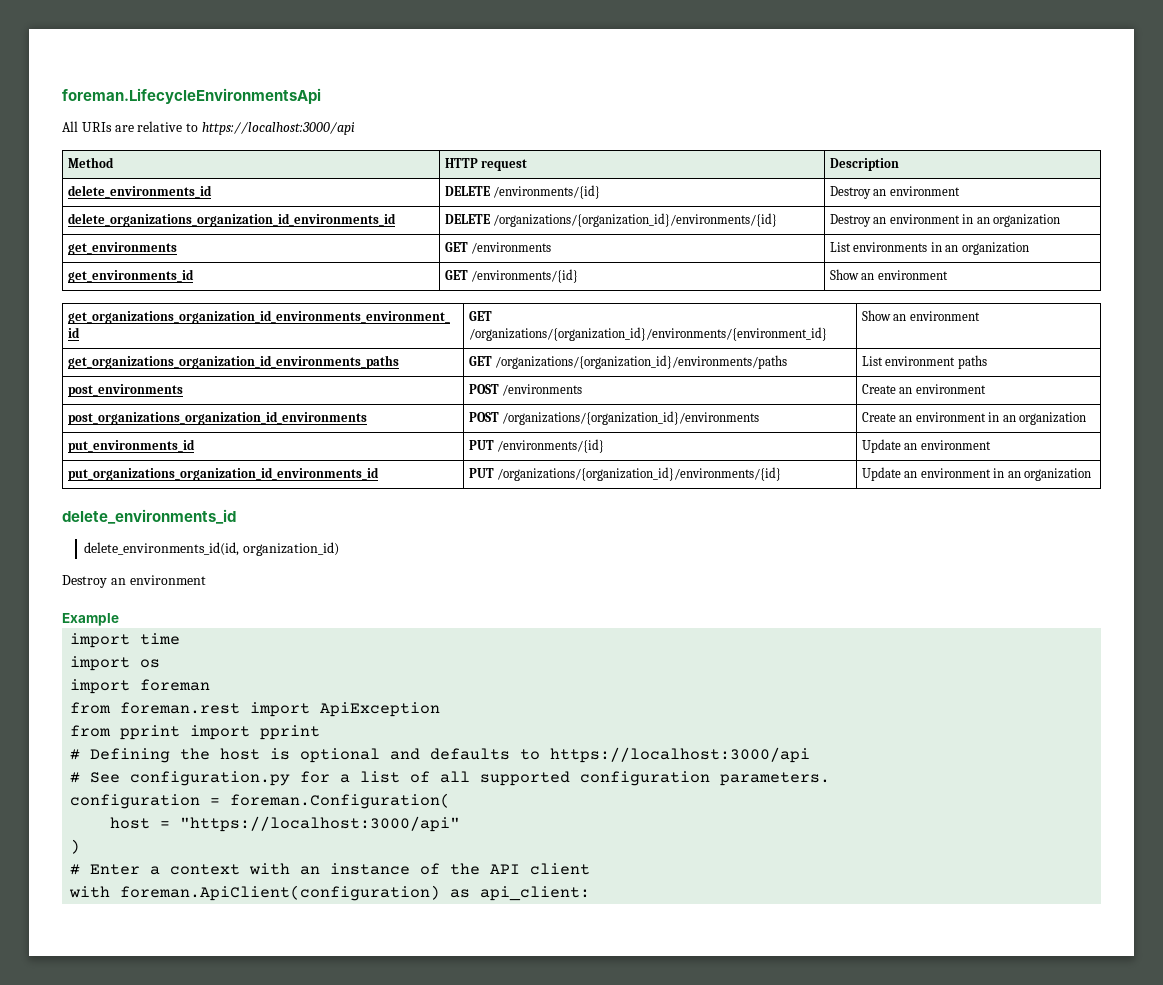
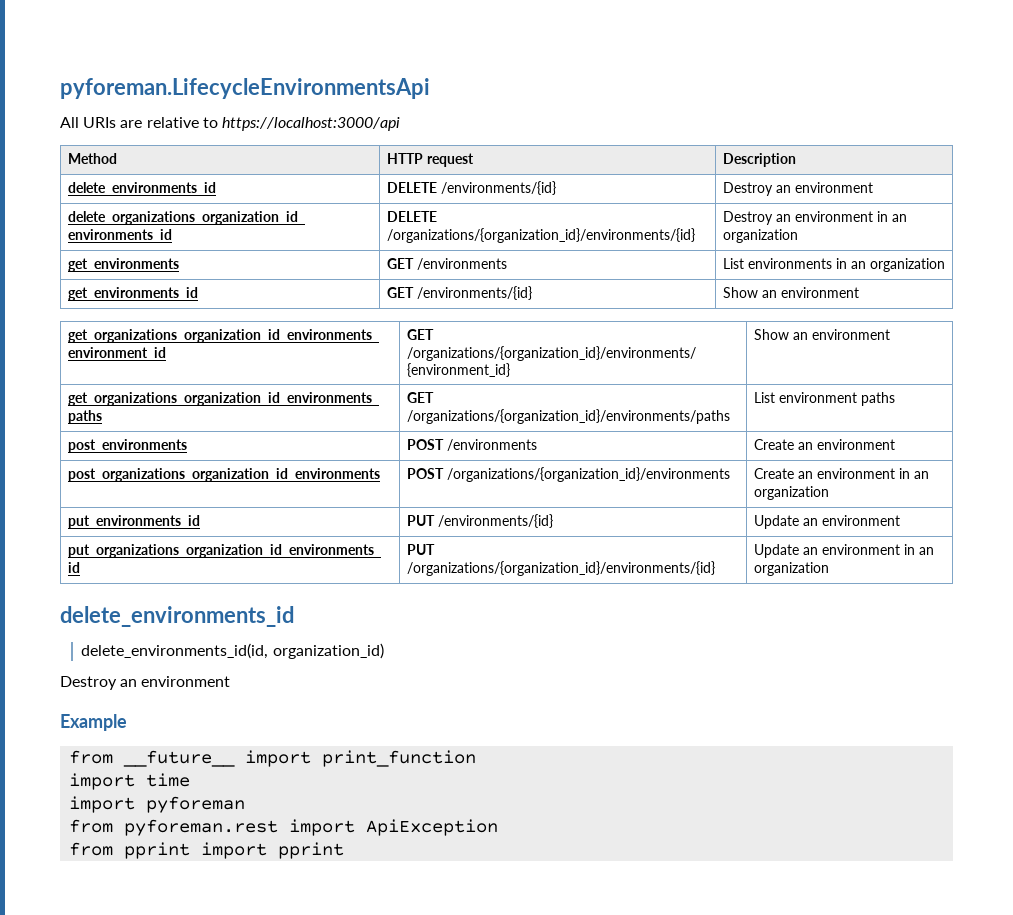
- foreman.LifecycleEnvironmentsApi
+ pyforeman.LifecycleEnvironmentsApi
+ from __future__ import print_function
- import os
- import foreman
- from foreman.rest import ApiException
+ import pyforeman
+ from pyforeman.rest import ApiException
- # Defining the host is optional and defaults to https://localhost:3000/api
- # See configuration.py for a list of all supported configuration parameters.
- configuration = foreman.Configuration(
- host = "https://localhost:3000/api"
- )
- # Enter a context with an instance of the API client
- with foreman.ApiClient(configuration) as api_client:

